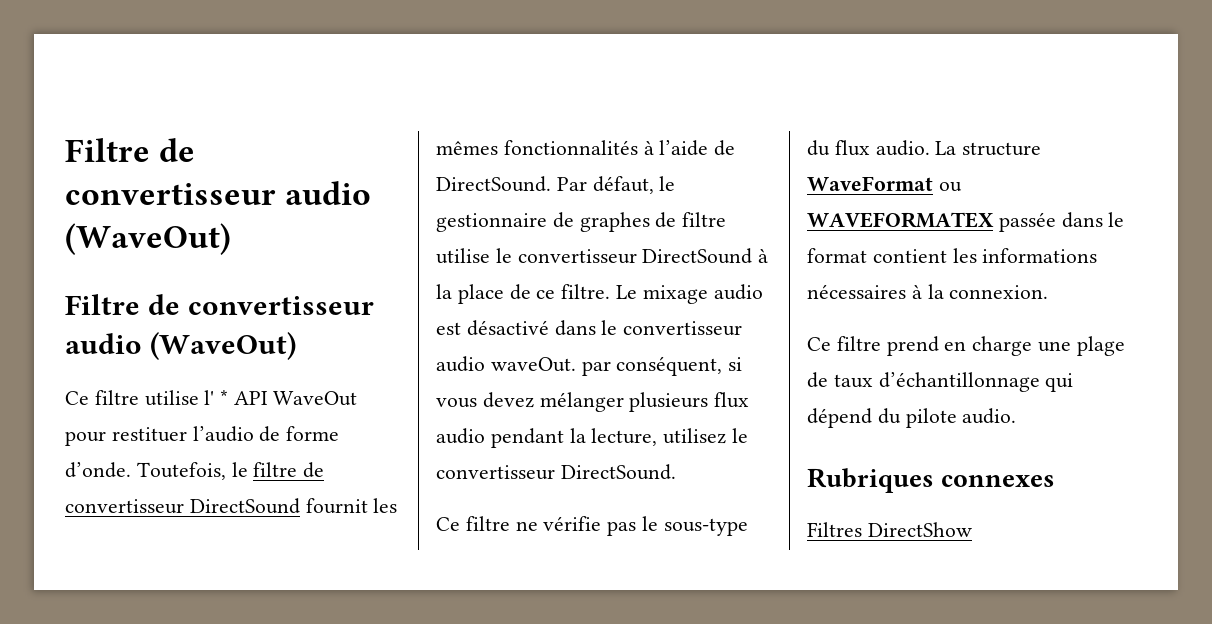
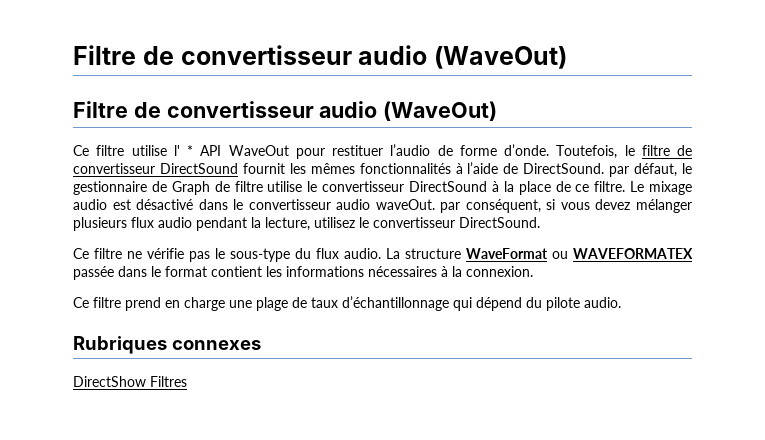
- Toutefois, le filtre de convertisseur DirectSound fournit les mêmes fonctionnalités à l’aide de DirectSound. Par défaut, le gestionnaire de graphes de filtre utilise le convertisseur DirectSound à la place de ce filtre.
+ Toutefois, le filtre de convertisseur DirectSound fournit les mêmes fonctionnalités à l’aide de DirectSound. par défaut, le gestionnaire de Graph de filtre utilise le convertisseur DirectSound à la place de ce filtre.
- Filtres DirectShow
+ DirectShow Filtres

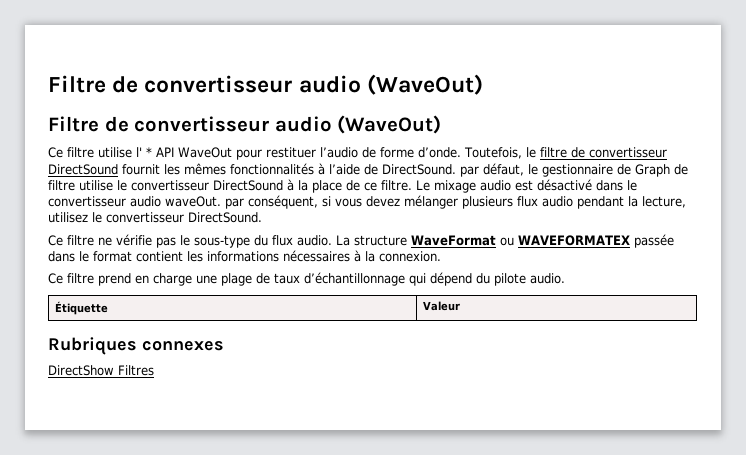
+ Étiquette | Valeur

